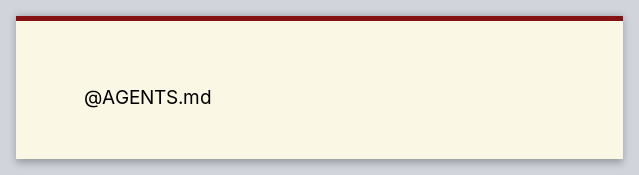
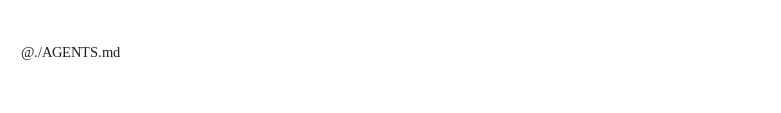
- @AGENTS.md
+ @./AGENTS.md

